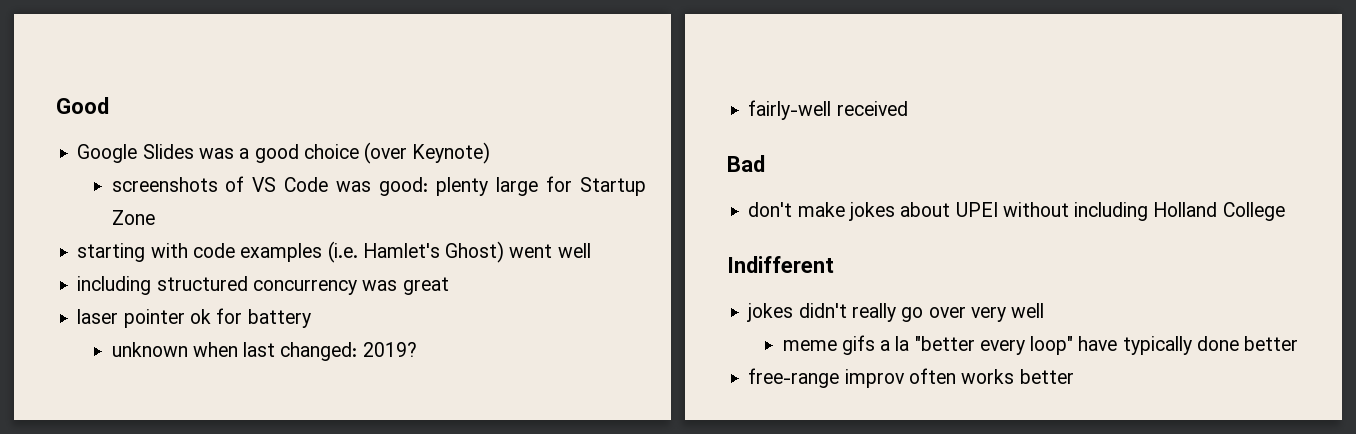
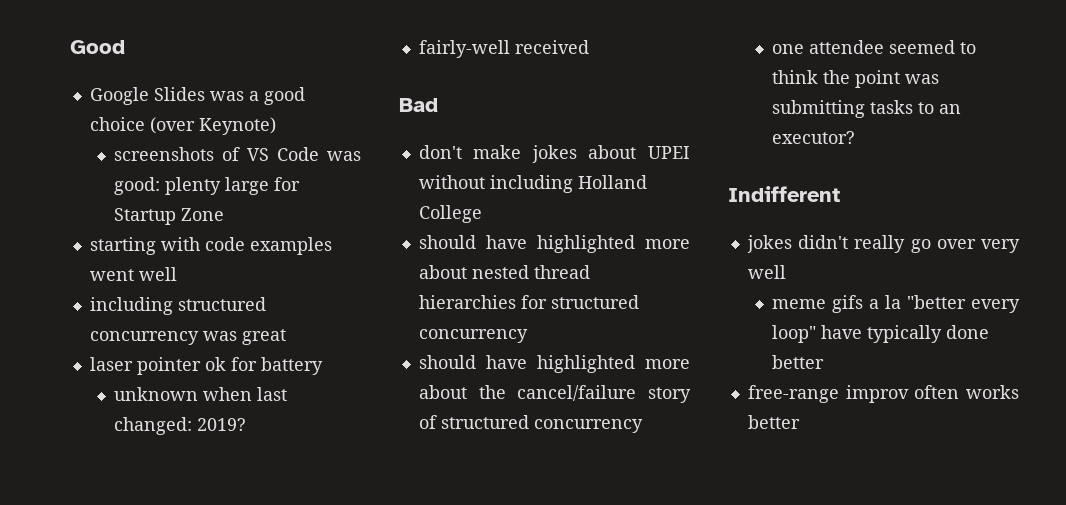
- starting with code examples (i.e. Hamlet's Ghost) went well
+ starting with code examples went well
+ should have highlighted more about nested thread hierarchies for structured concurrency
+ should have highlighted more about the cancel/failure story of structured concurrency
+ one attendee seemed to think the point was submitting tasks to an executor?

